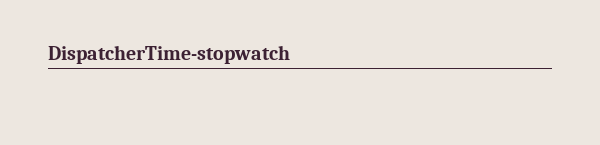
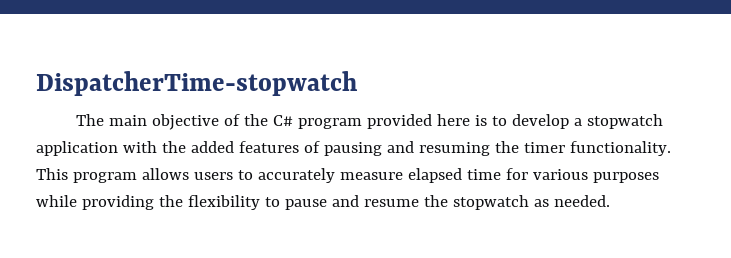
+ The main objective of the C# program provided here is to develop a stopwatch application with the added features of pausing and resuming the timer functionality. This program allows users to accurately measure elapsed time for various purposes while providing the flexibility to pause and resume the stopwatch as needed.

